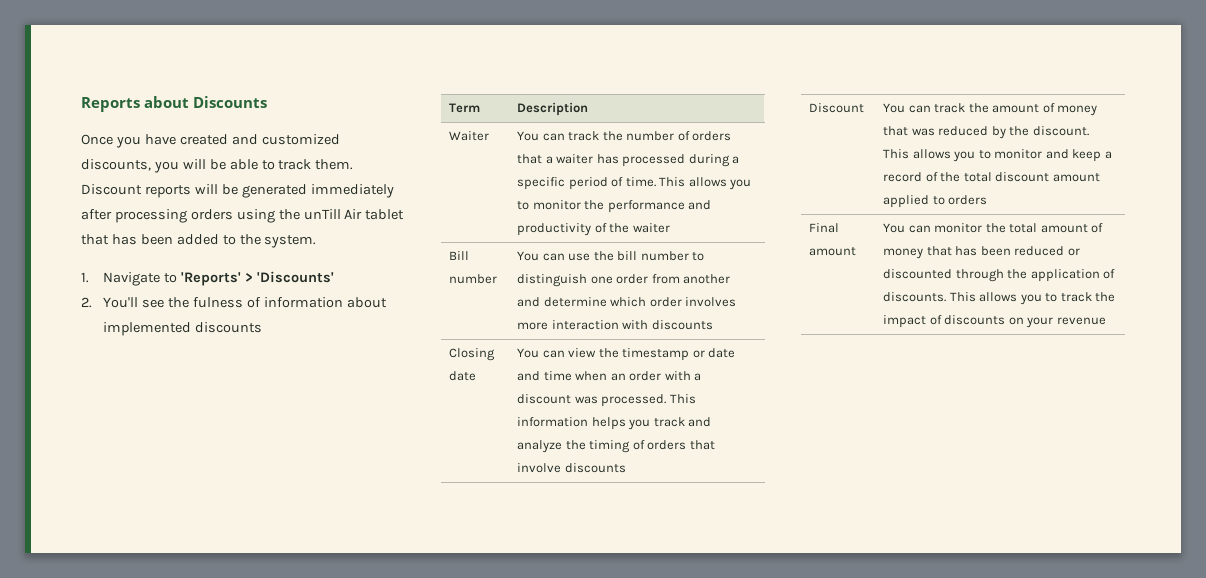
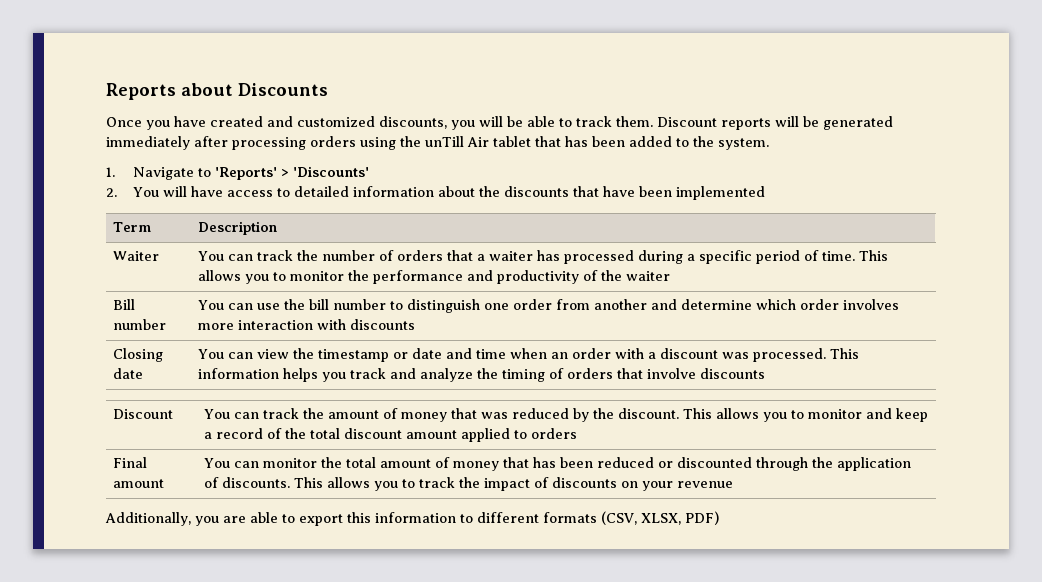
- 2. You'll see the fulness of information about implemented discounts
+ 2. You will have access to detailed information about the discounts that have been implemented
+ Additionally, you are able to export this information to different formats (CSV, XLSX, PDF)

